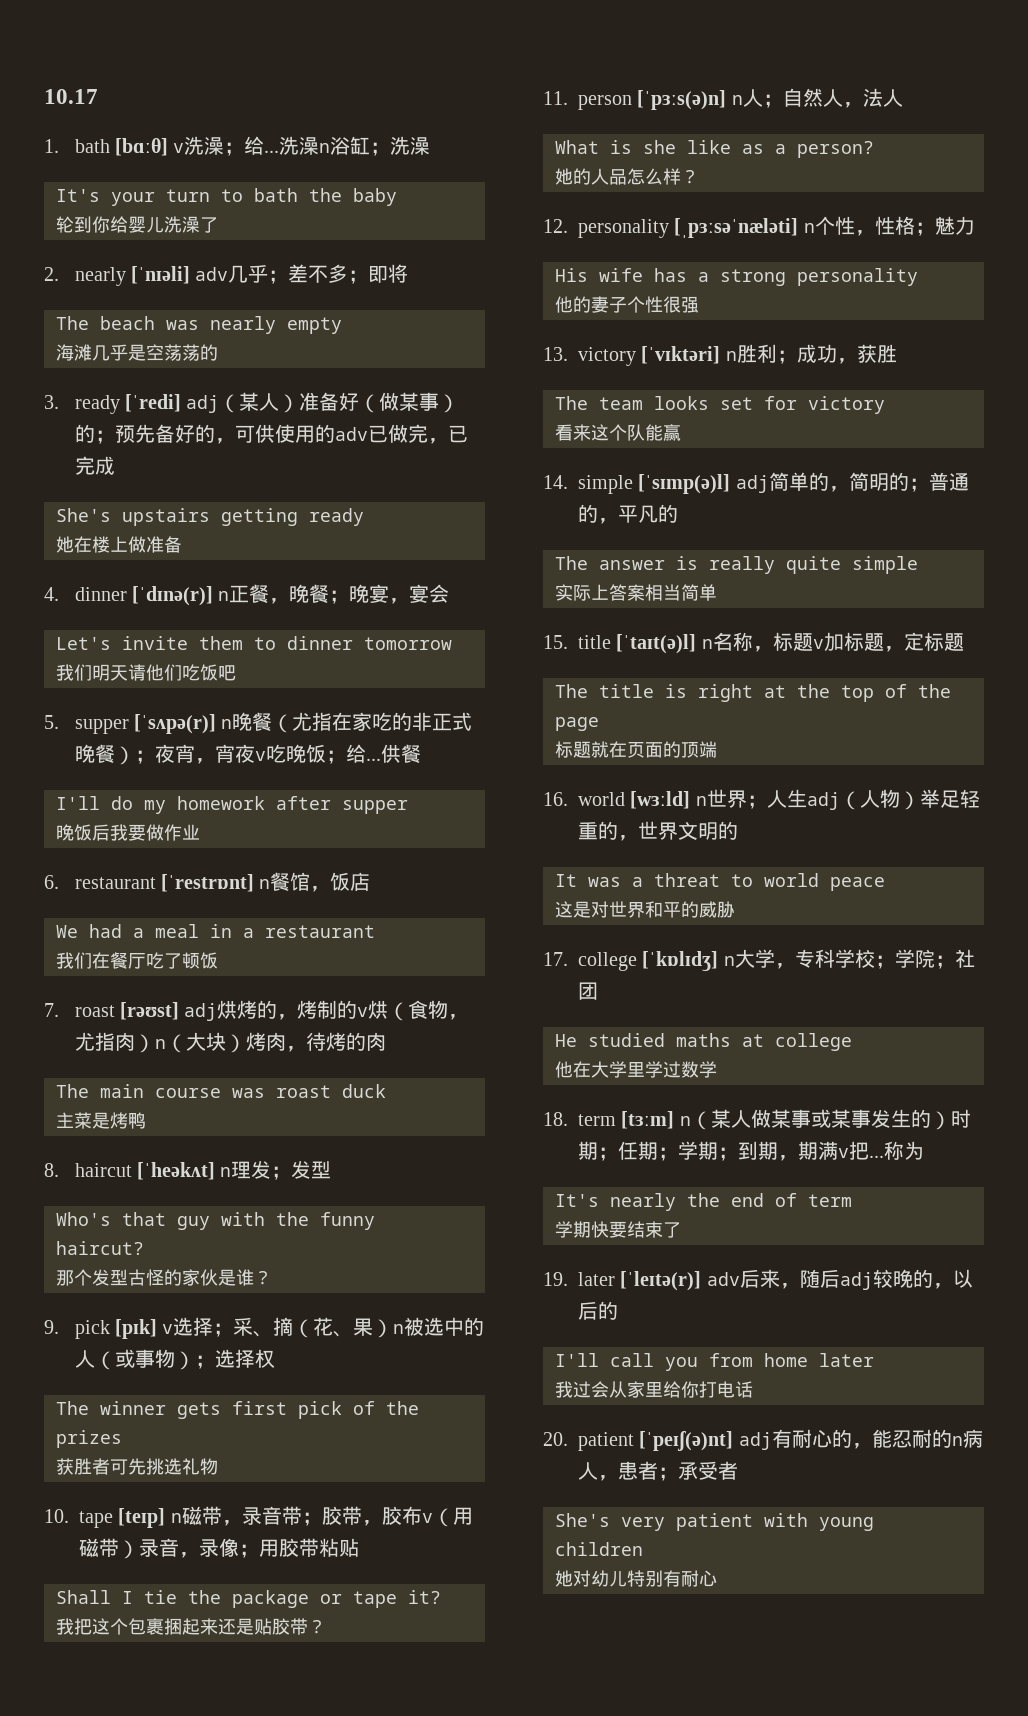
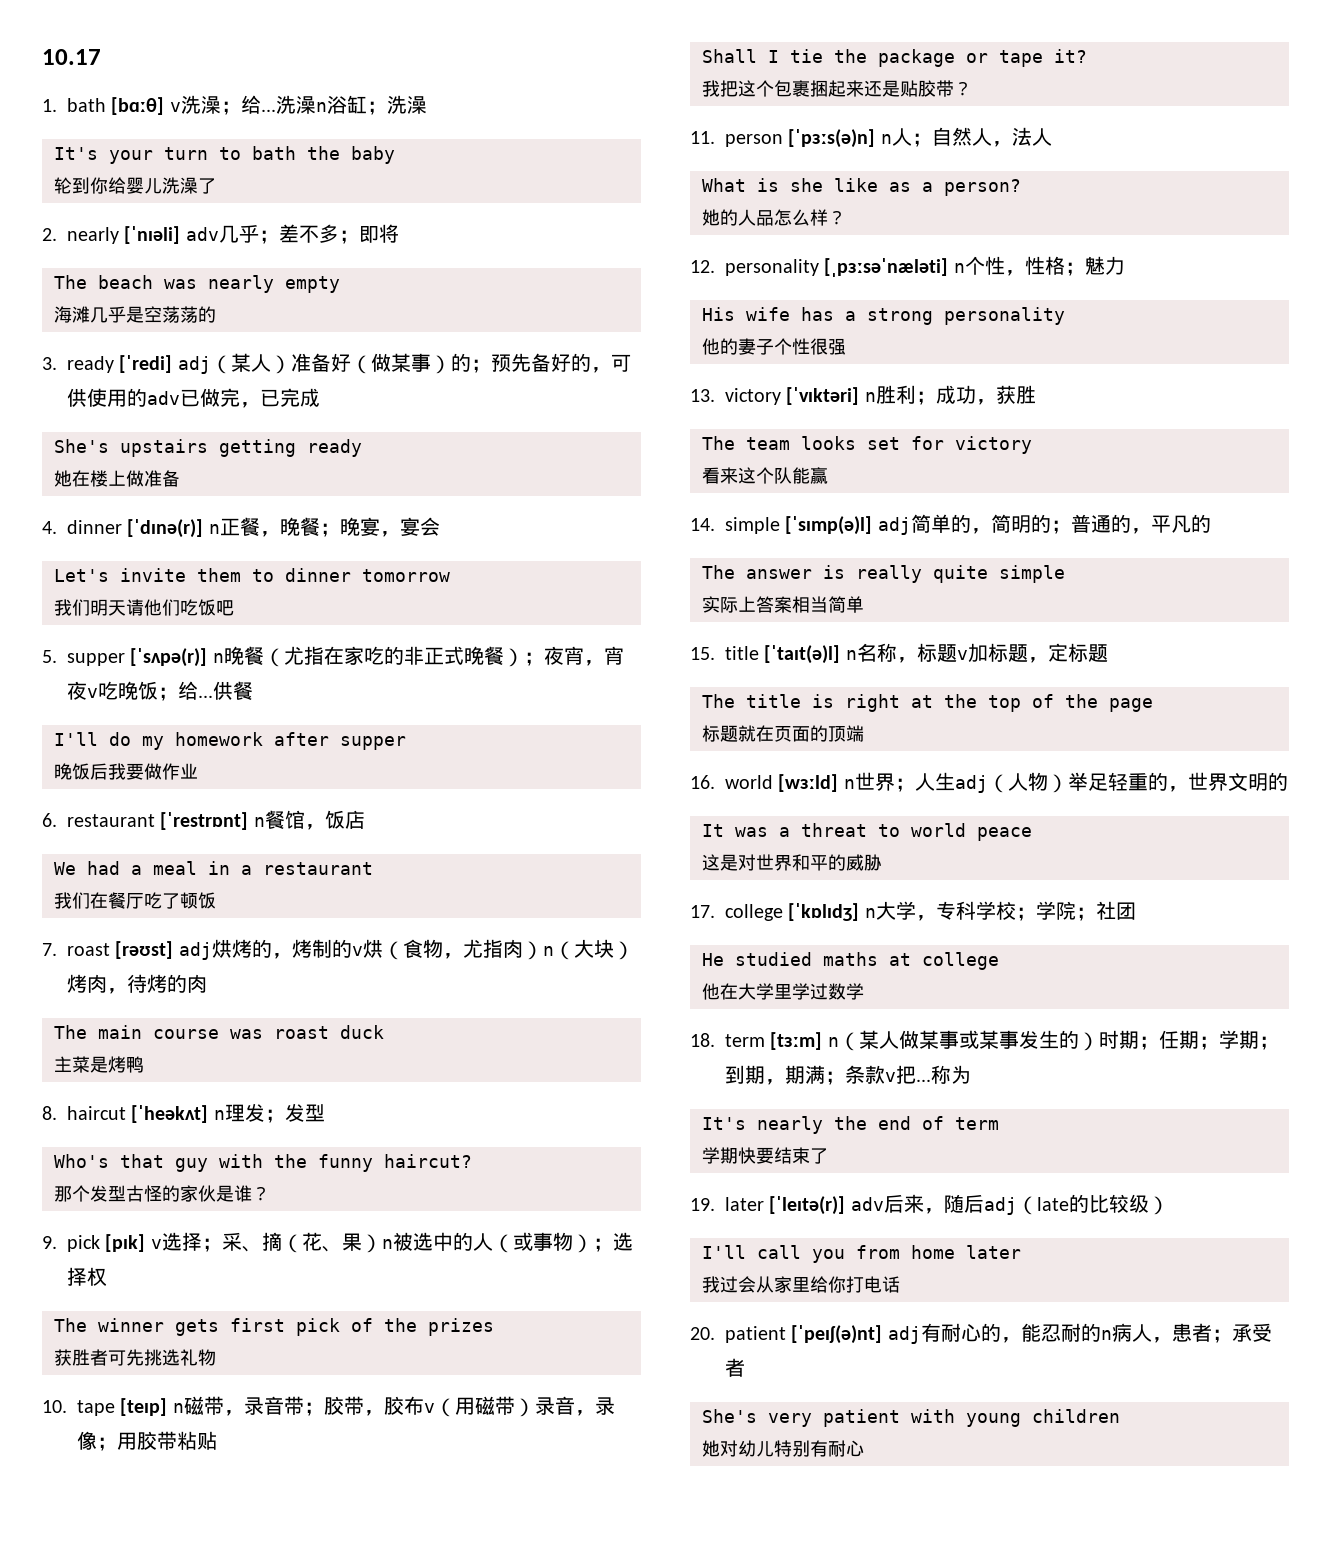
- 18. term [tɜːm] n（某人做某事或某事发生的）时期；任期；学期；到期，期满v把...
+ 18. term [tɜːm] n（某人做某事或某事发生的）时期；任期；学期；到期，期满；条款v把...
- 19. later [ˈleɪtə(r)] adv后来，随后adj较晚的，以后的
+ 19. later [ˈleɪtə(r)] adv后来，随后adj（late的比较级）

